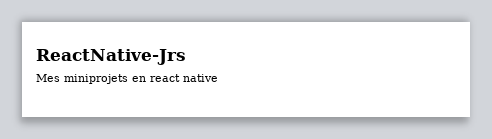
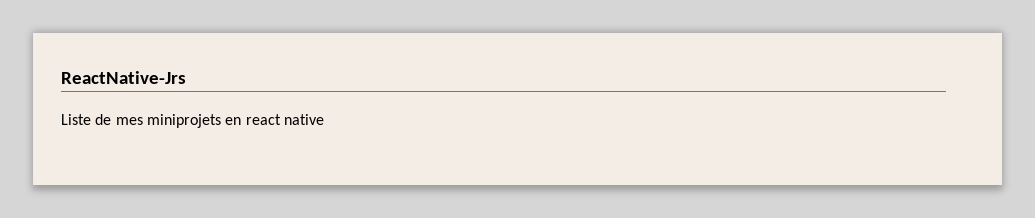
- Mes miniprojets en react native
+ Liste de mes miniprojets en react native

